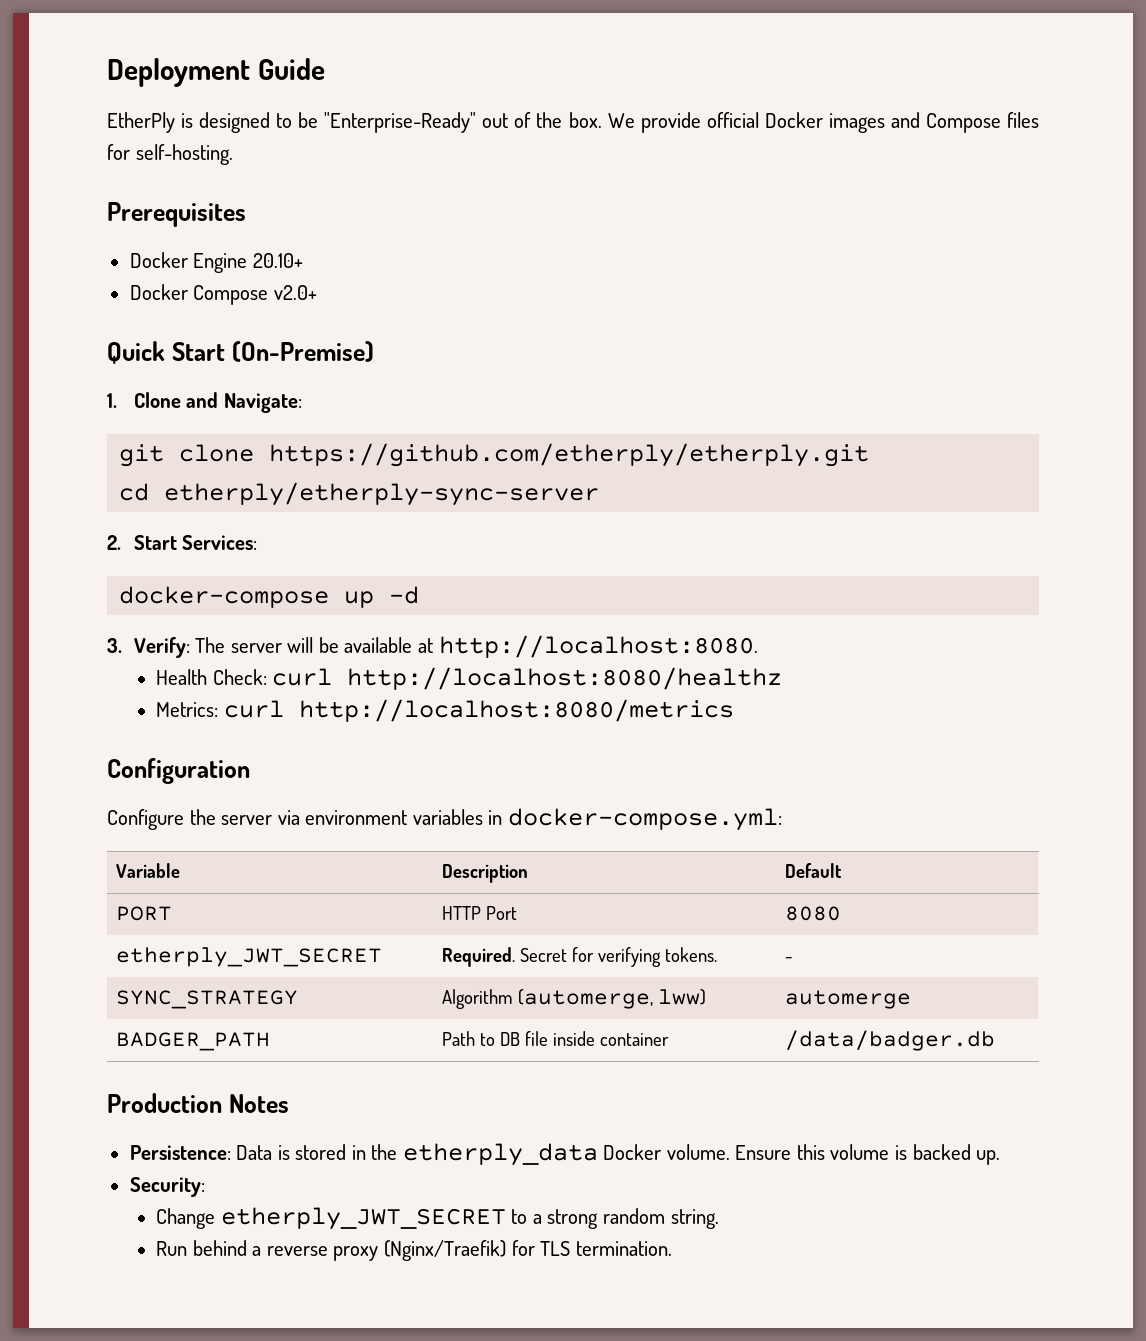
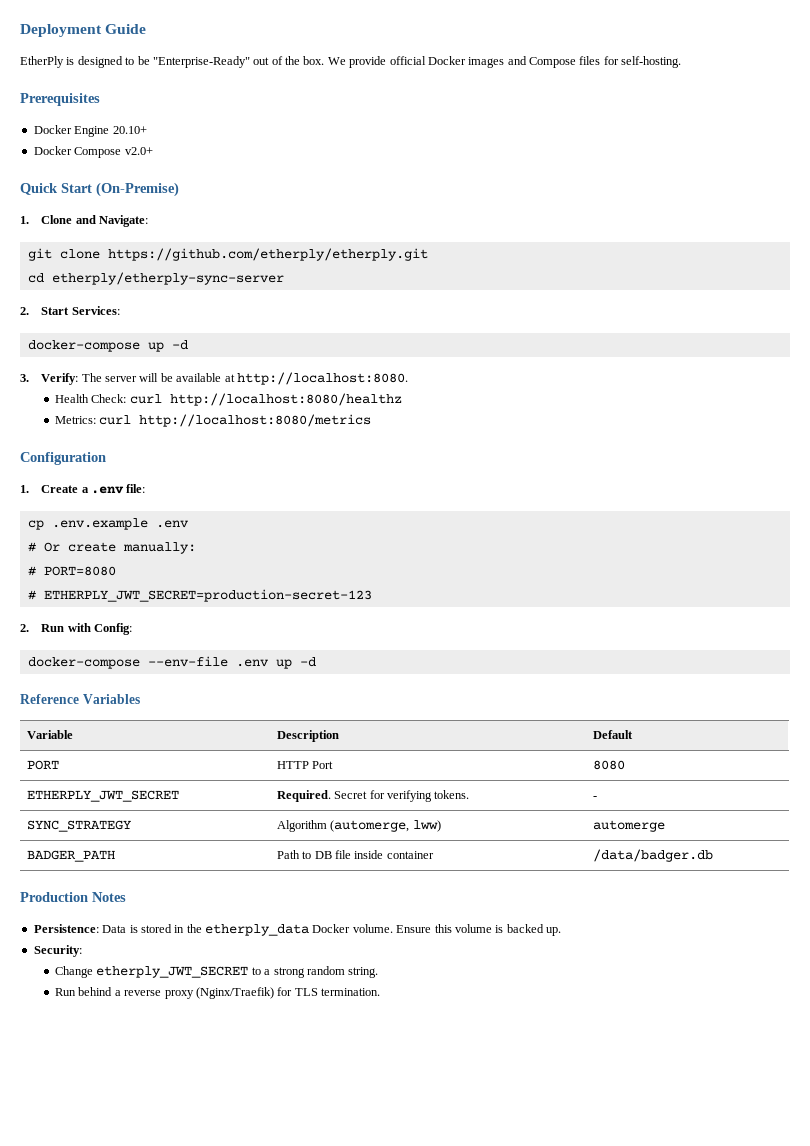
- Configure the server via environment variables in docker-compose.yml:
+ 1. Create a .env file:
+ cp .env.example .env
+ # Or create manually:
+ # PORT=8080
+ # ETHERPLY_JWT_SECRET=production-secret-123
+ 2. Run with Config:
+ docker-compose --env-file .env up -d
+ Reference Variables
- etherply_JWT_SECRET | Required. Secret for verifying tokens. | -
+ ETHERPLY_JWT_SECRET | Required. Secret for verifying tokens. | -

